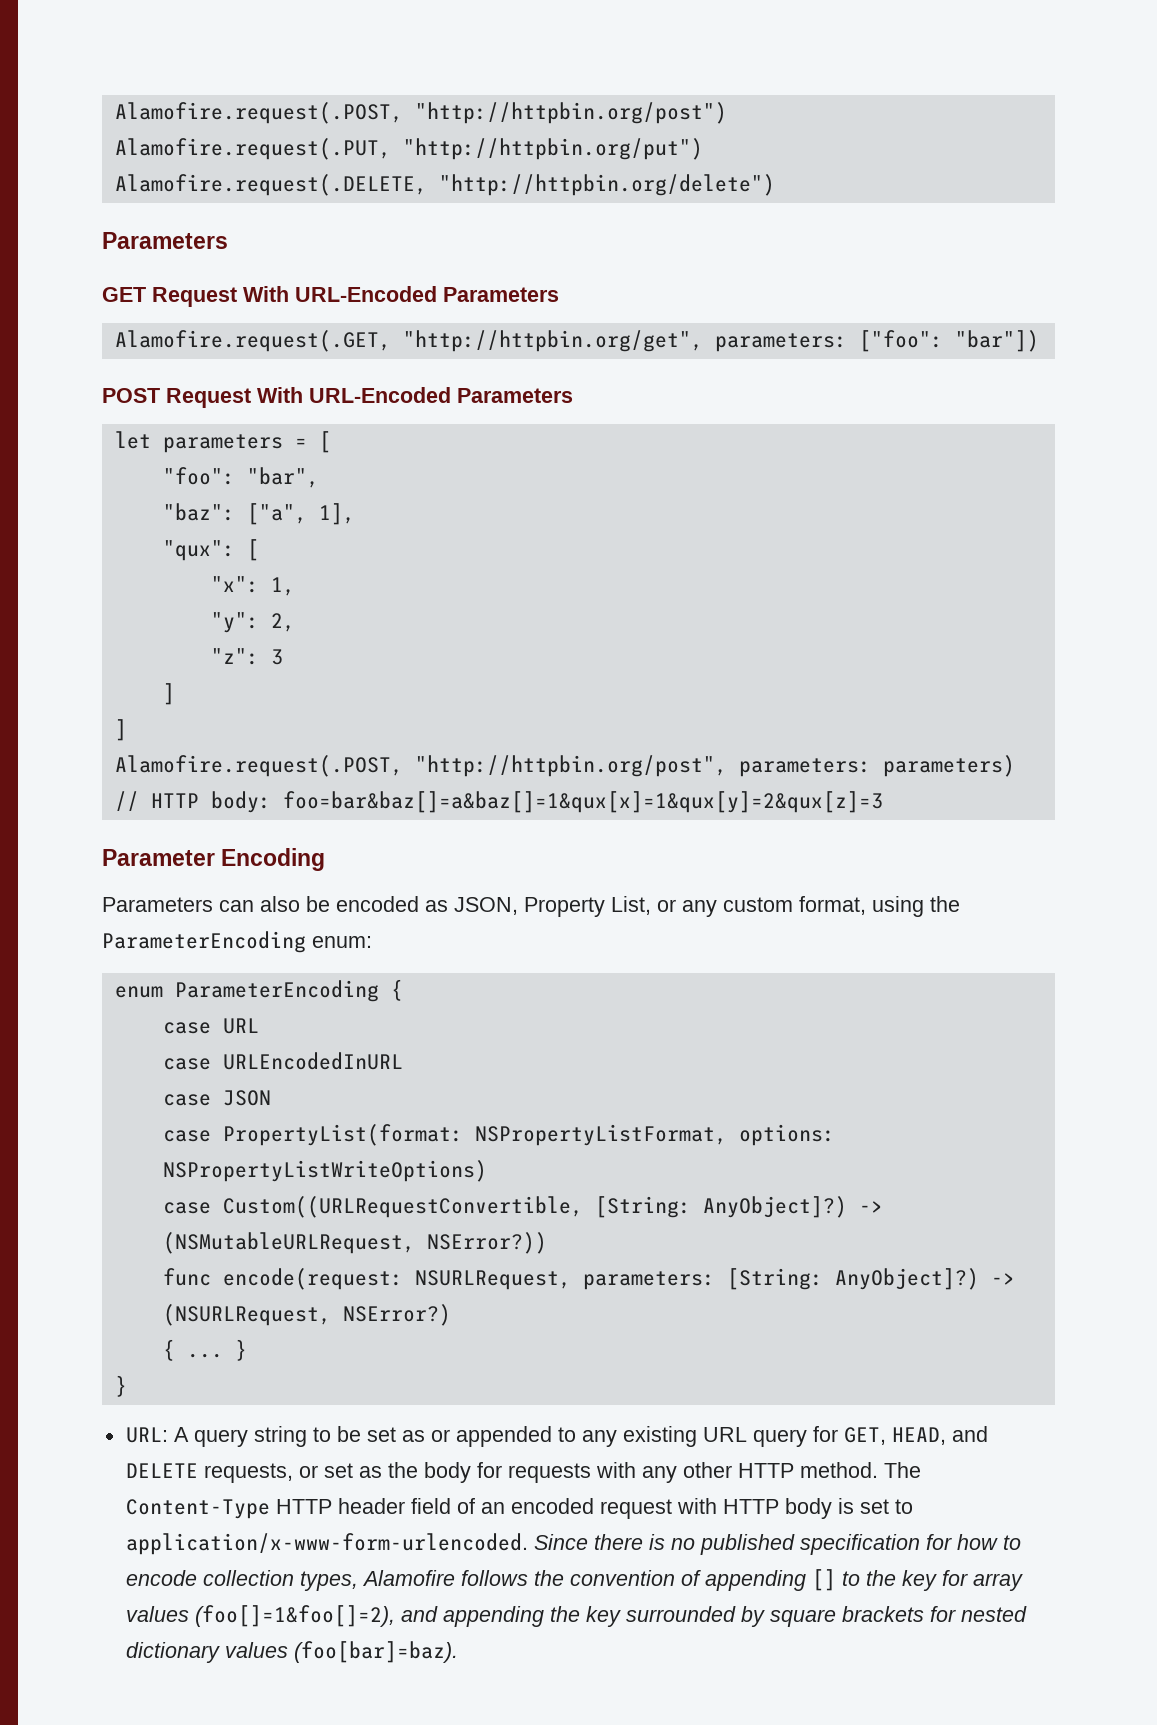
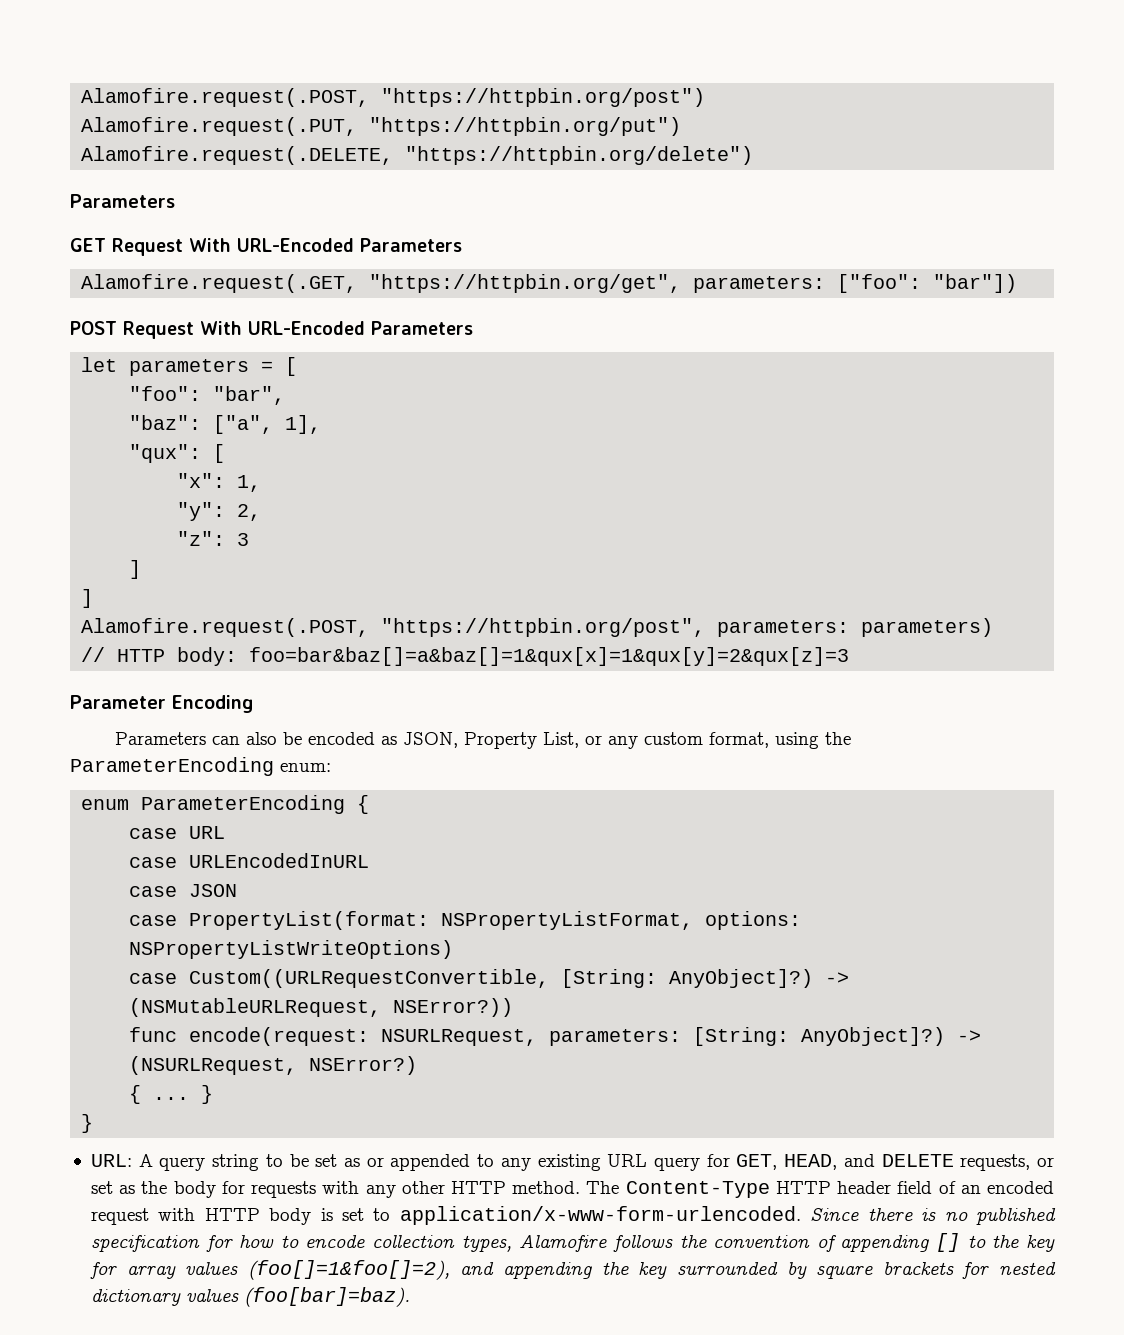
- Alamofire.request(.POST, "http://httpbin.org/post")
+ Alamofire.request(.POST, "https://httpbin.org/post")
- Alamofire.request(.PUT, "http://httpbin.org/put")
+ Alamofire.request(.PUT, "https://httpbin.org/put")
- Alamofire.request(.DELETE, "http://httpbin.org/delete")
+ Alamofire.request(.DELETE, "https://httpbin.org/delete")
- Alamofire.request(.GET, "http://httpbin.org/get", parameters: ["foo": "bar"])
+ Alamofire.request(.GET, "https://httpbin.org/get", parameters: ["foo": "bar"])
- Alamofire.request(.POST, "http://httpbin.org/post", parameters: parameters)
+ Alamofire.request(.POST, "https://httpbin.org/post", parameters: parameters)

